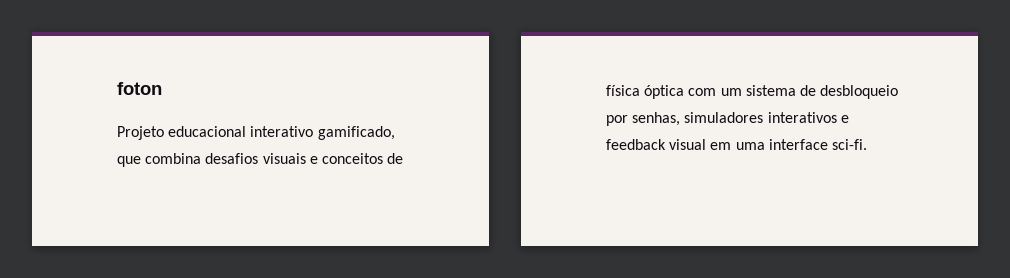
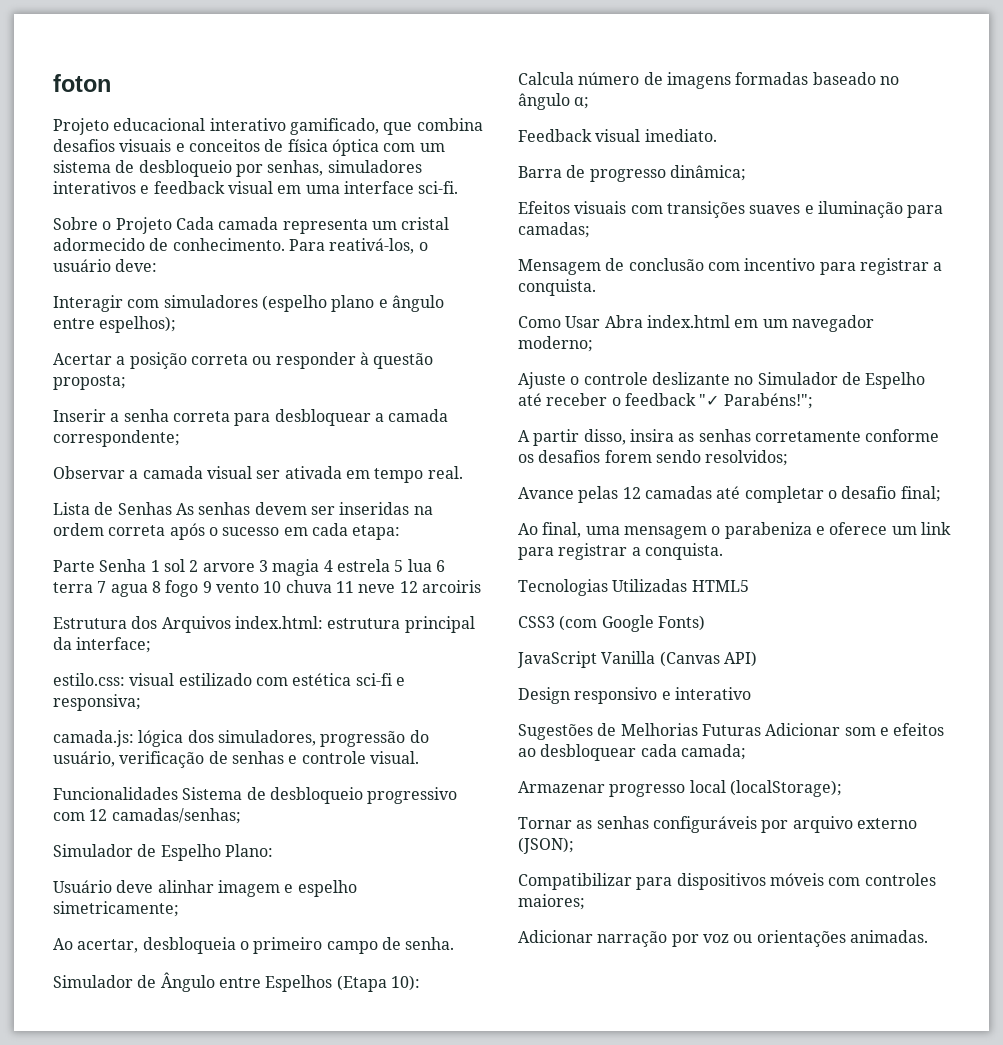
+ Sobre o Projeto Cada camada representa um cristal adormecido de conhecimento. Para reativá-los, o usuário deve:
+ Interagir com simuladores (espelho plano e ângulo entre espelhos);
+ Acertar a posição correta ou responder à questão proposta;
+ Inserir a senha correta para desbloquear a camada correspondente;
+ Observar a camada visual ser ativada em tempo real.
+ Lista de Senhas As senhas devem ser inseridas na ordem correta após o sucesso em cada etapa:
+ Parte Senha 1 sol 2 arvore 3 magia 4 estrela 5 lua 6 terra 7 agua 8 fogo 9 vento 10 chuva 11 neve 12 arcoiris
+ Estrutura dos Arquivos index.html: estrutura principal da interface;
+ estilo.css: visual estilizado com estética sci-fi e responsiva;
+ camada.js: lógica dos simuladores, progressão do usuário, verificação de senhas e controle visual.
+ Funcionalidades Sistema de desbloqueio progressivo com 12 camadas/senhas;
+ Simulador de Espelho Plano:
+ Usuário deve alinhar imagem e espelho simetricamente;
+ Ao acertar, desbloqueia o primeiro campo de senha.
+ Simulador de Ângulo entre Espelhos (Etapa 10):
+ Calcula número de imagens formadas baseado no ângulo α;
+ Feedback visual imediato.
+ Barra de progresso dinâmica;
+ Efeitos visuais com transições suaves e iluminação para camadas;
+ Mensagem de conclusão com incentivo para registrar a conquista.
+ Como Usar Abra index.html em um navegador moderno;
+ Ajuste o controle deslizante no Simulador de Espelho até receber o feedback "✓ Parabéns!";
+ A partir disso, insira as senhas corretamente conforme os desafios forem sendo resolvidos;
+ Avance pelas 12 camadas até completar o desafio final;
+ Ao final, uma mensagem o parabeniza e oferece um link para registrar a conquista.
+ Tecnologias Utilizadas HTML5
+ CSS3 (com Google Fonts)
+ JavaScript Vanilla (Canvas API)
+ Design responsivo e interativo
+ Sugestões de Melhorias Futuras Adicionar som e efeitos ao desbloquear cada camada;
+ Armazenar progresso local (localStorage);
+ Tornar as senhas configuráveis por arquivo externo (JSON);
+ Compatibilizar para dispositivos móveis com controles maiores;
+ Adicionar narração por voz ou orientações animadas.

